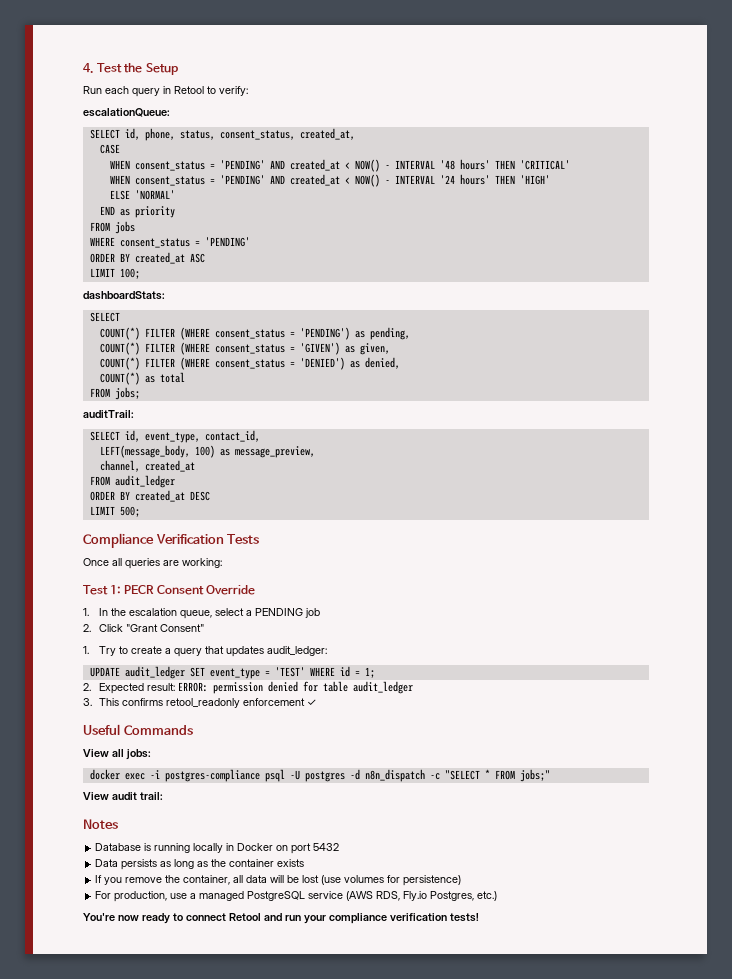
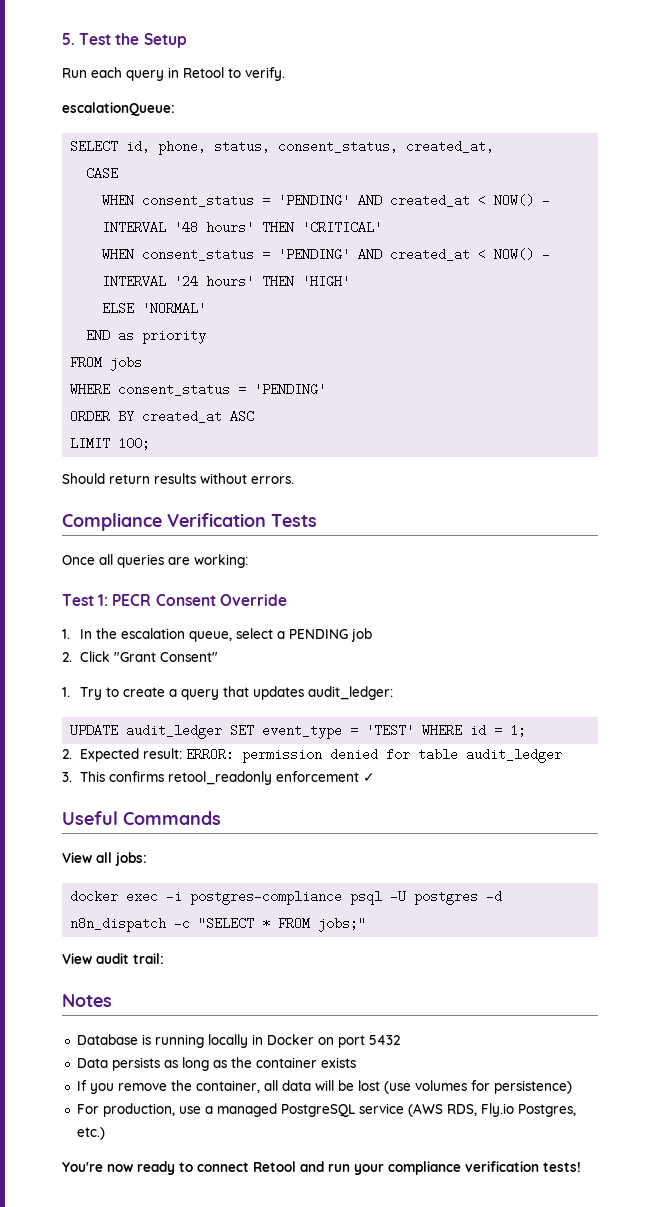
- 4. Test the Setup
+ 5. Test the Setup
- Run each query in Retool to verify:
+ Run each query in Retool to verify.
- dashboardStats:
- SELECT
- COUNT(*) FILTER (WHERE consent_status = 'PENDING') as pending,
- COUNT(*) FILTER (WHERE consent_status = 'GIVEN') as given,
- COUNT(*) FILTER (WHERE consent_status = 'DENIED') as denied,
- COUNT(*) as total
- FROM jobs;
- auditTrail:
- SELECT id, event_type, contact_id,
- LEFT(message_body, 100) as message_preview,
- channel, created_at
- FROM audit_ledger
- ORDER BY created_at DESC
- LIMIT 500;
+ Should return results without errors.

